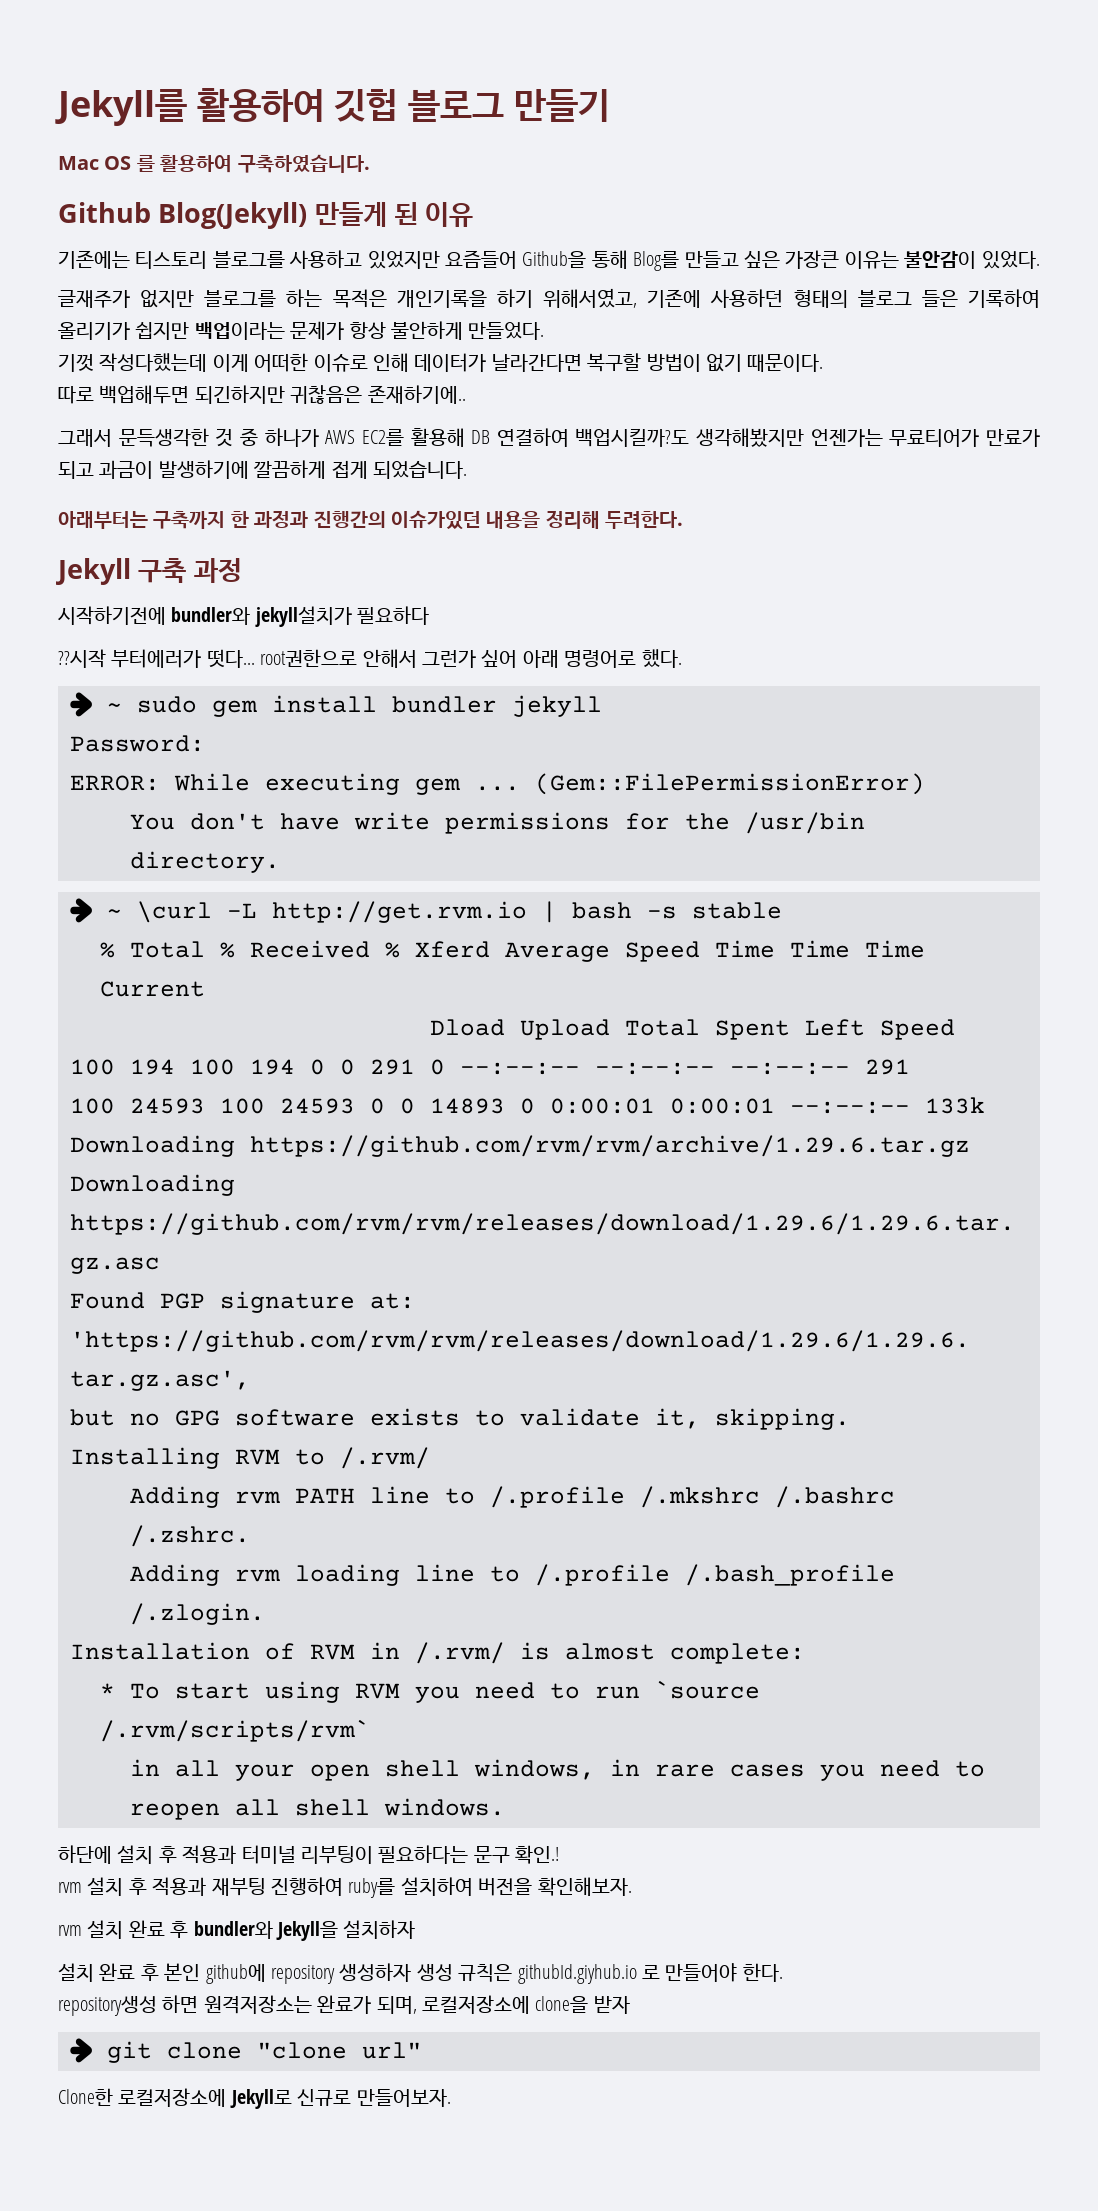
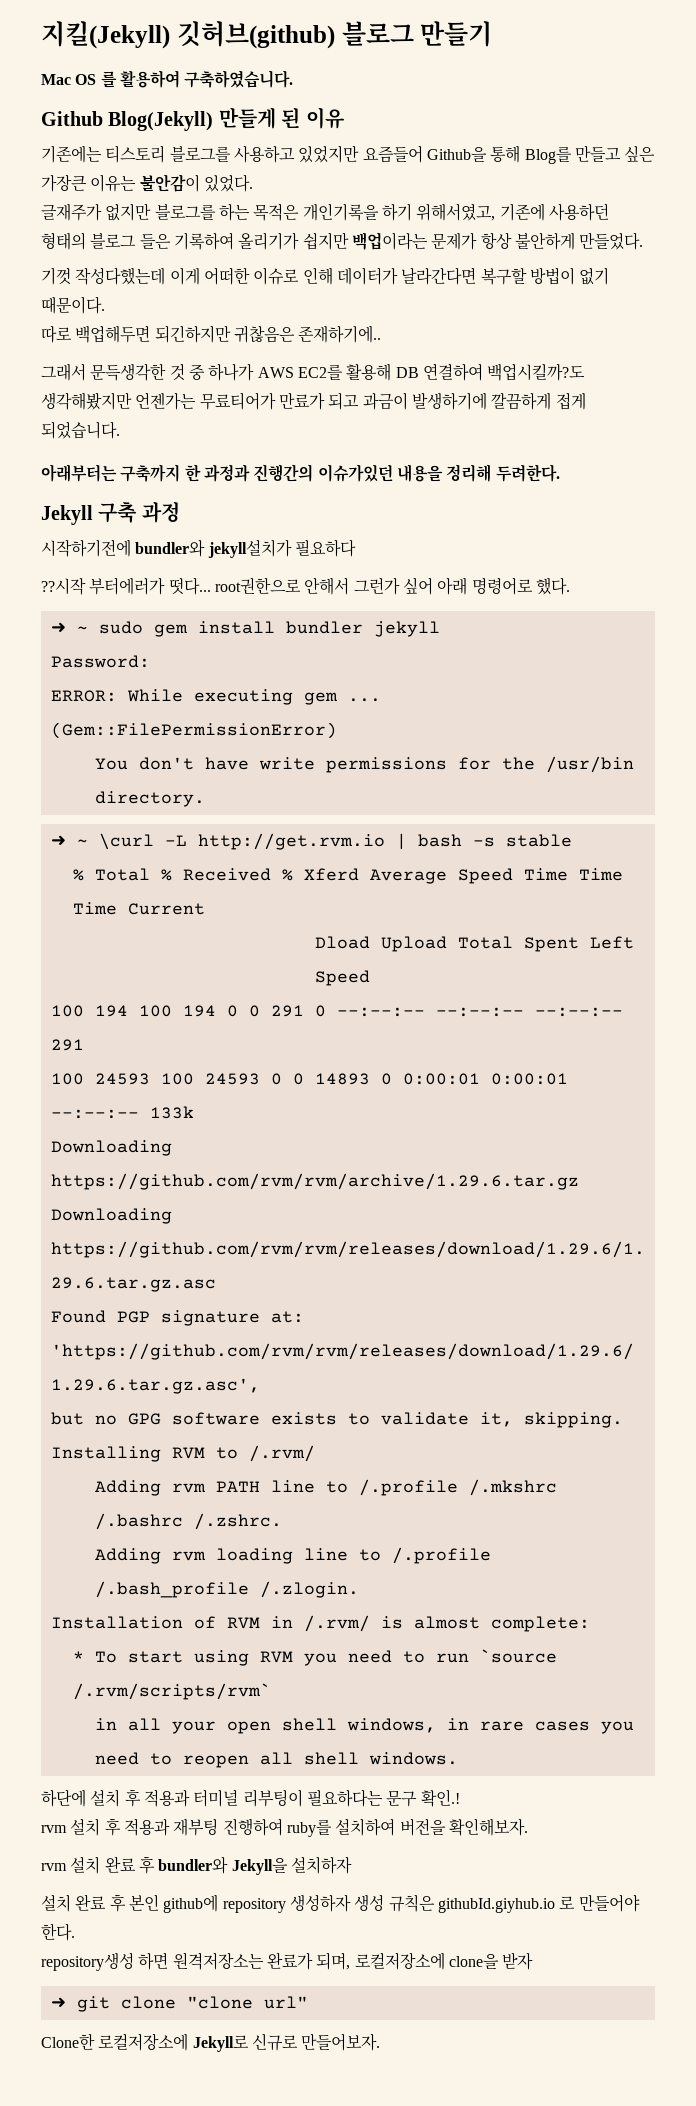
- Jekyll를 활용하여 깃헙 블로그 만들기
+ 지킬(Jekyll) 깃허브(github) 블로그 만들기

